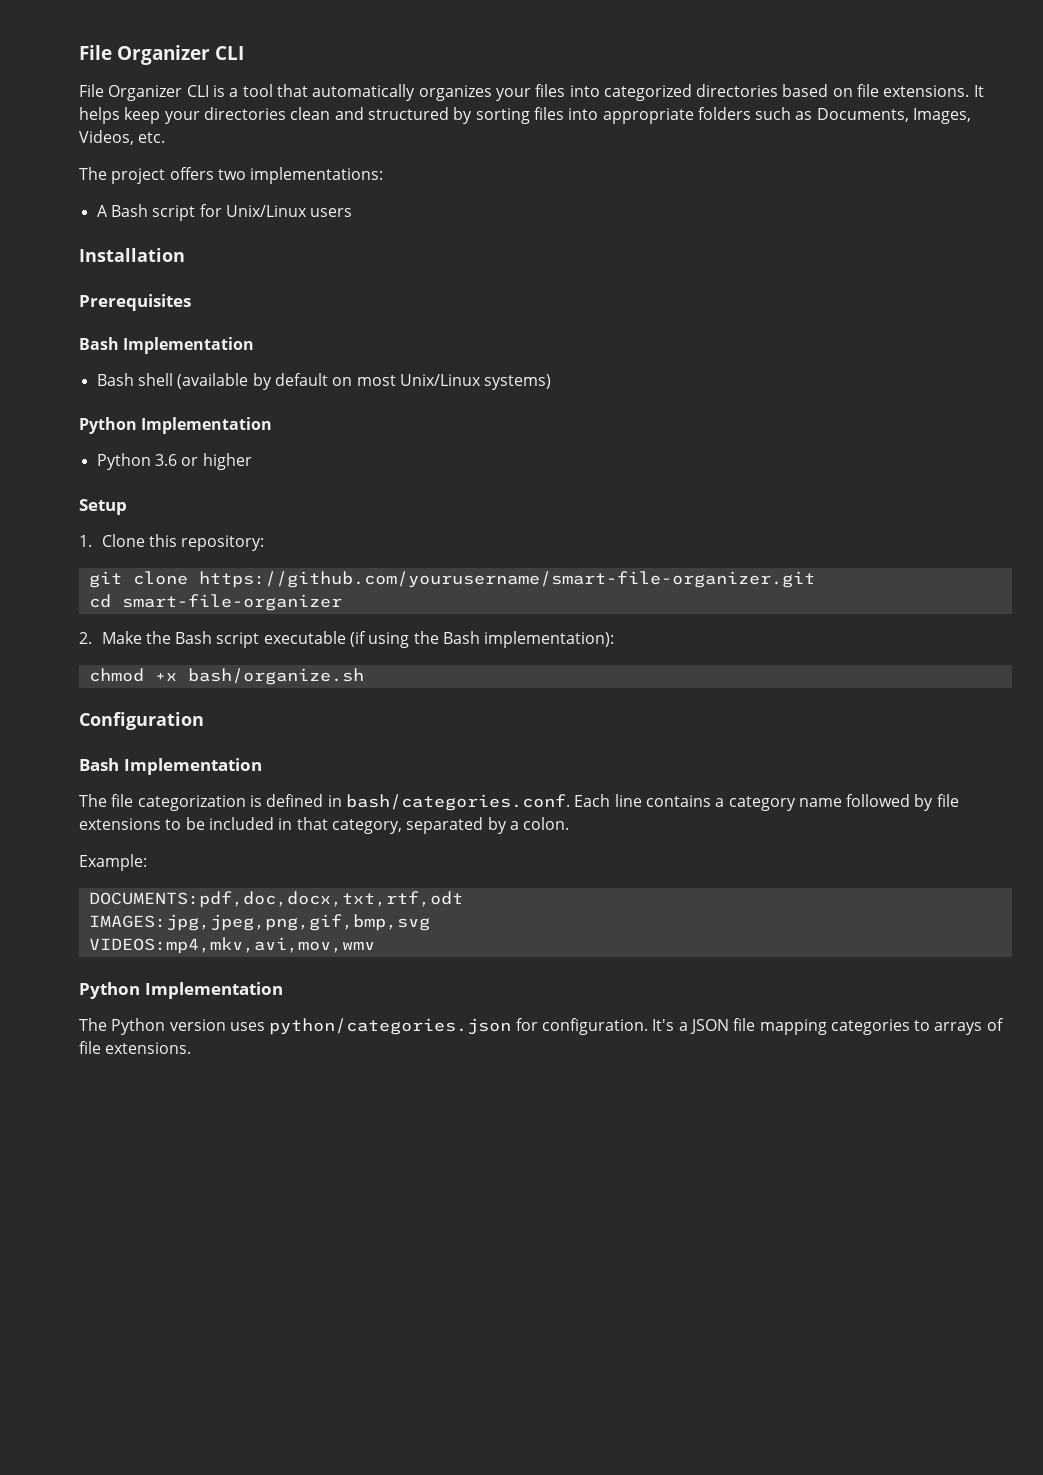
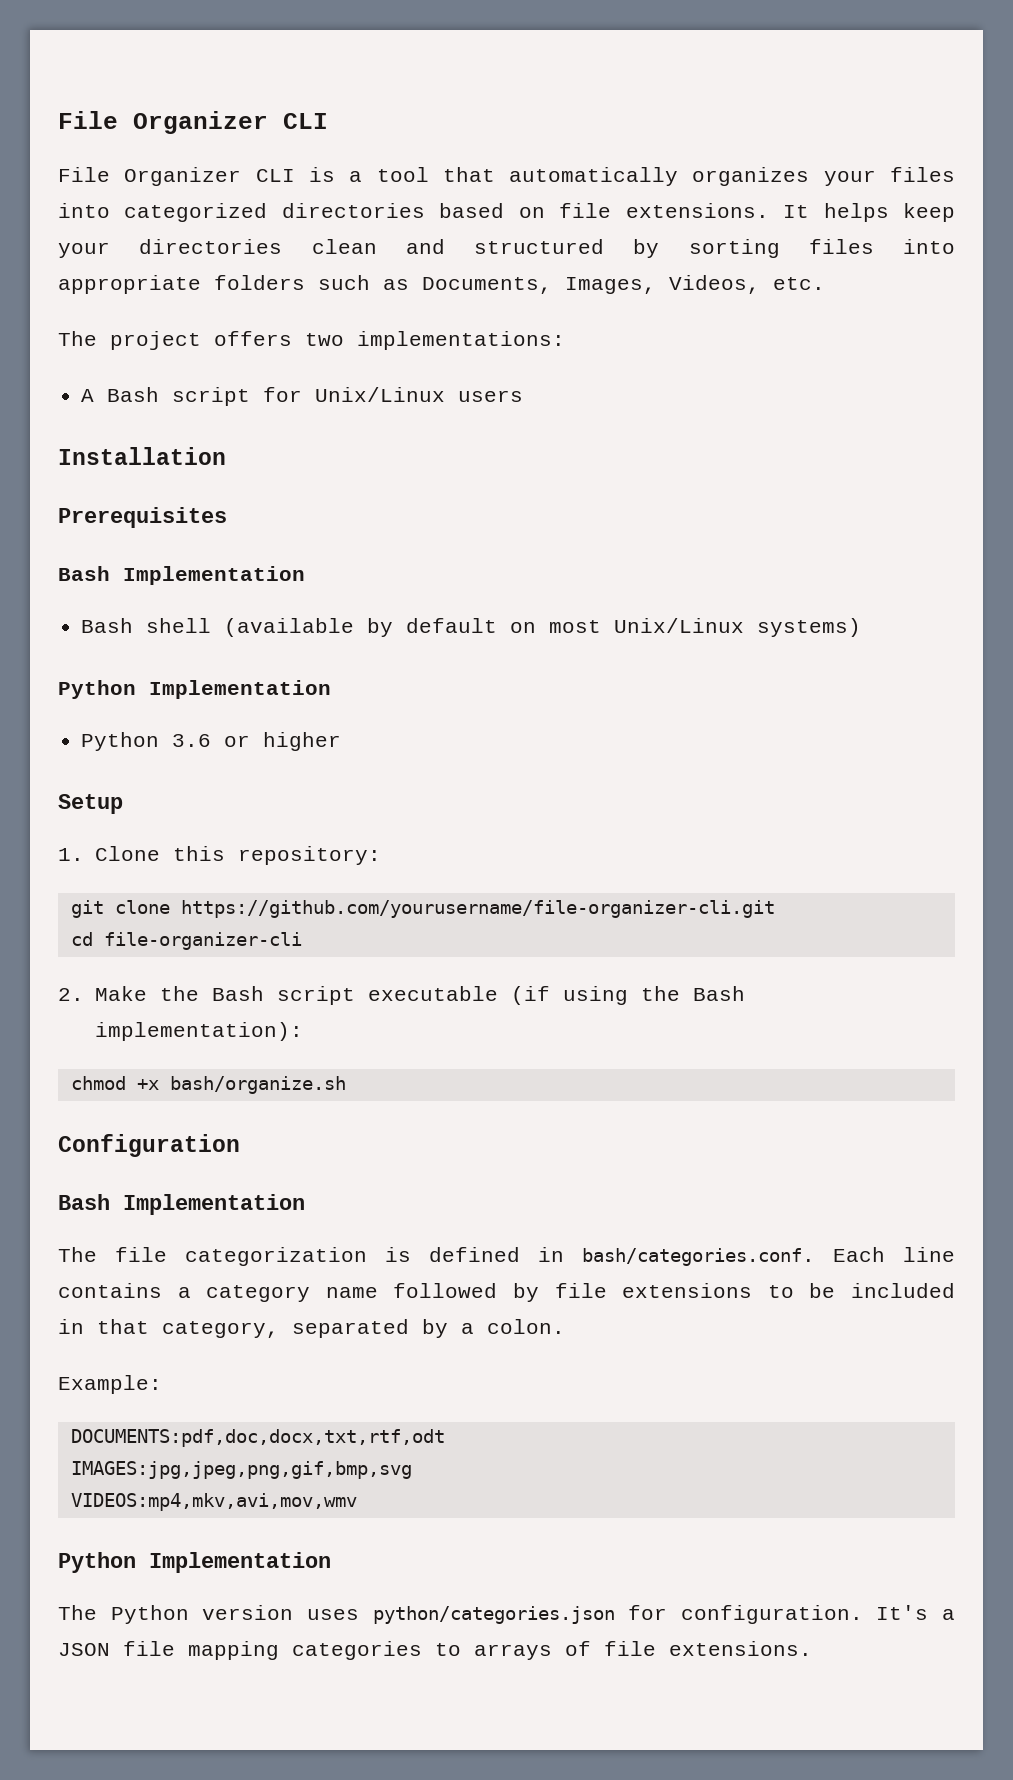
- git clone https://github.com/yourusername/smart-file-organizer.git
+ git clone https://github.com/yourusername/file-organizer-cli.git
- cd smart-file-organizer
+ cd file-organizer-cli

